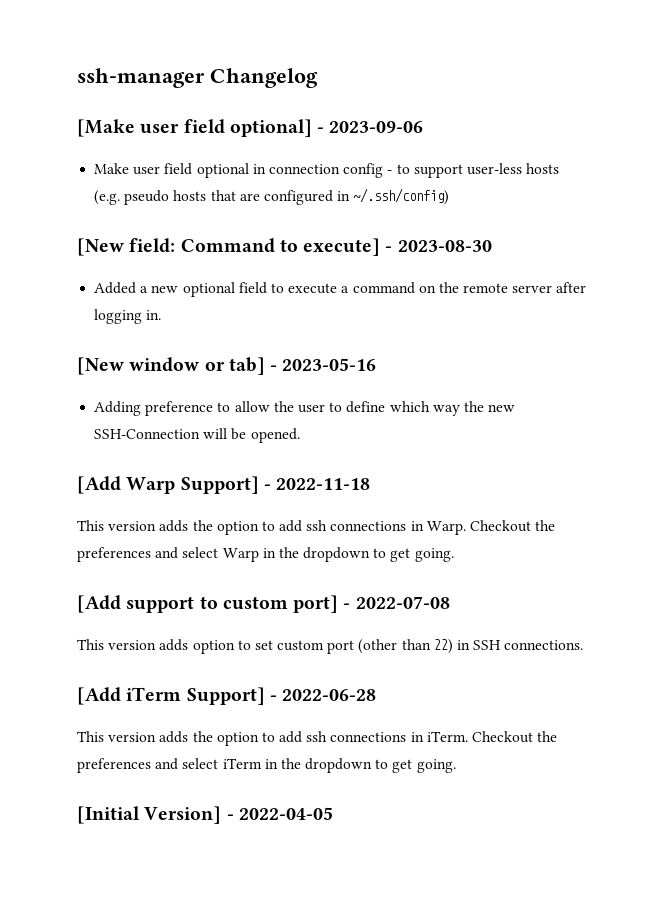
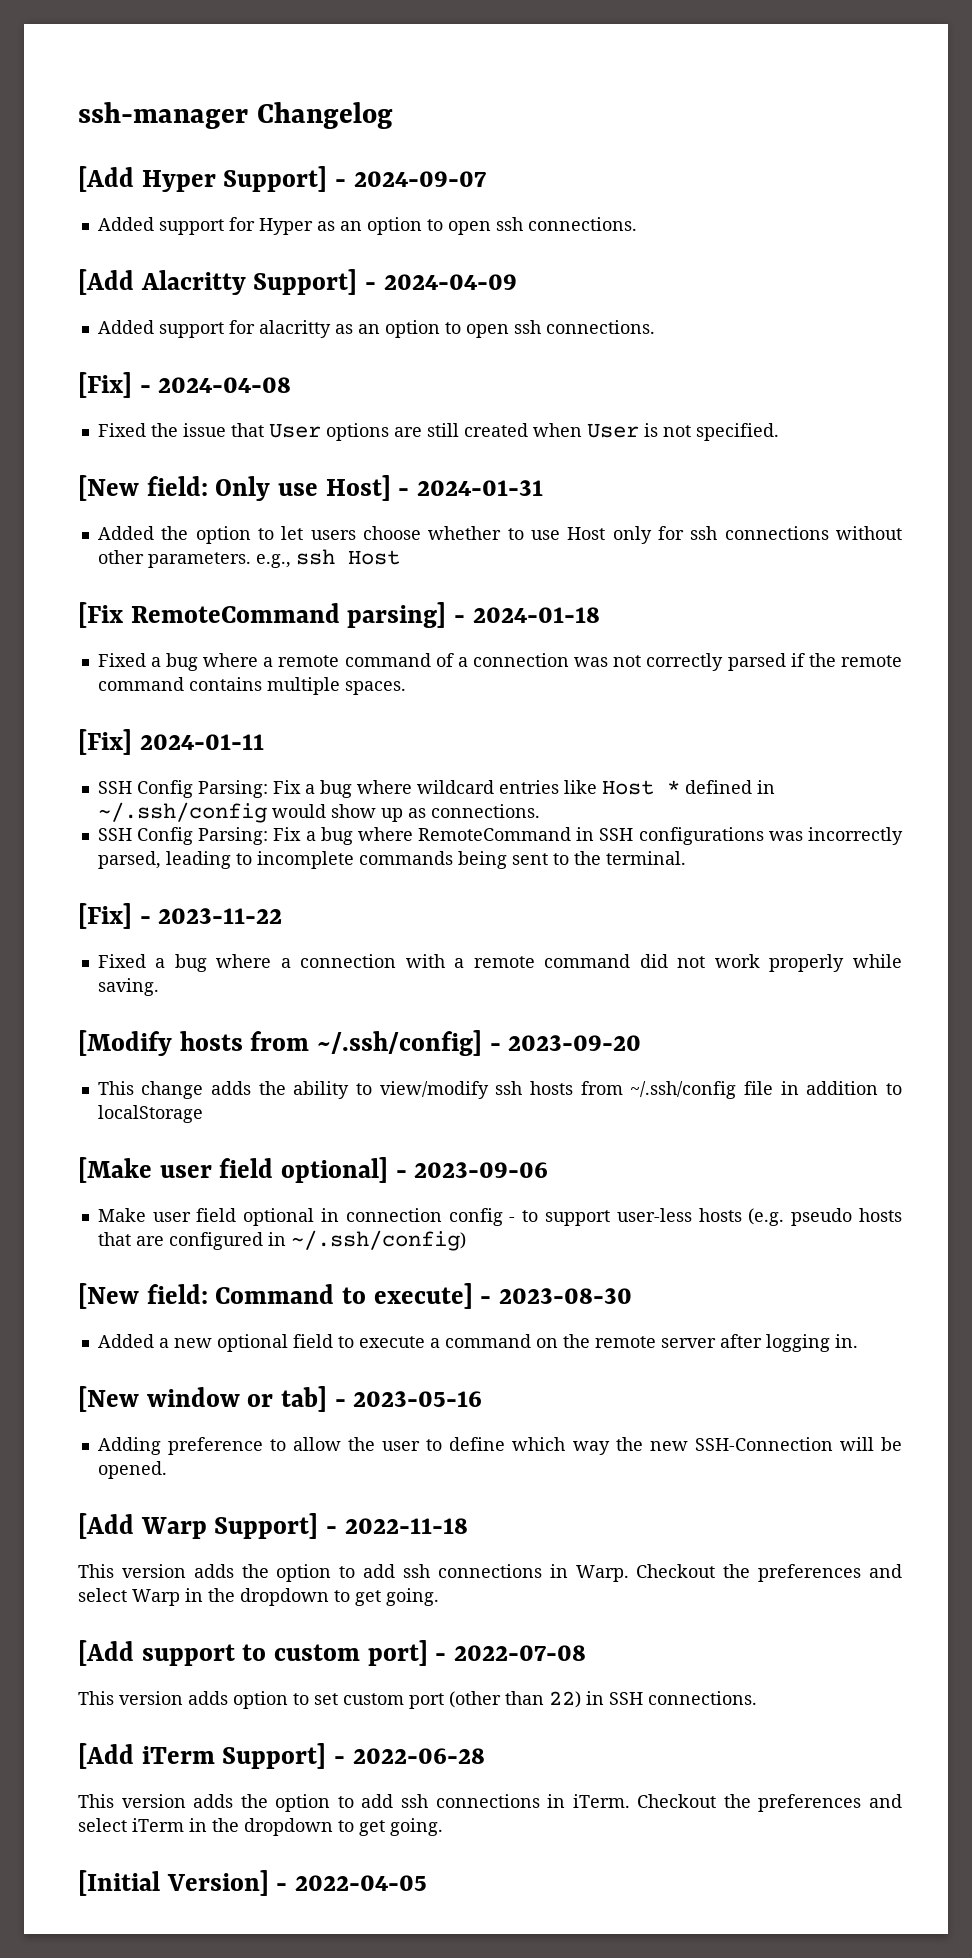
+ [Add Hyper Support] - 2024-09-07
+ Added support for Hyper as an option to open ssh connections.
+ [Add Alacritty Support] - 2024-04-09
+ Added support for alacritty as an option to open ssh connections.
+ [Fix] - 2024-04-08
+ Fixed the issue that User options are still created when User is not specified.
+ [New field: Only use Host] - 2024-01-31
+ Added the option to let users choose whether to use Host only for ssh connections without other parameters. e.g., ssh Host
+ [Fix RemoteCommand parsing] - 2024-01-18
+ Fixed a bug where a remote command of a connection was not correctly parsed if the remote command contains multiple spaces.
+ [Fix] 2024-01-11
+ SSH Config Parsing: Fix a bug where wildcard entries like Host * defined in ~/.ssh/config would show up as connections.
+ SSH Config Parsing: Fix a bug where RemoteCommand in SSH configurations was incorrectly parsed, leading to incomplete commands being sent to the terminal.
+ [Fix] - 2023-11-22
+ Fixed a bug where a connection with a remote command did not work properly while saving.
+ [Modify hosts from ~/.ssh/config] - 2023-09-20
+ This change adds the ability to view/modify ssh hosts from ~/.ssh/config file in addition to localStorage

